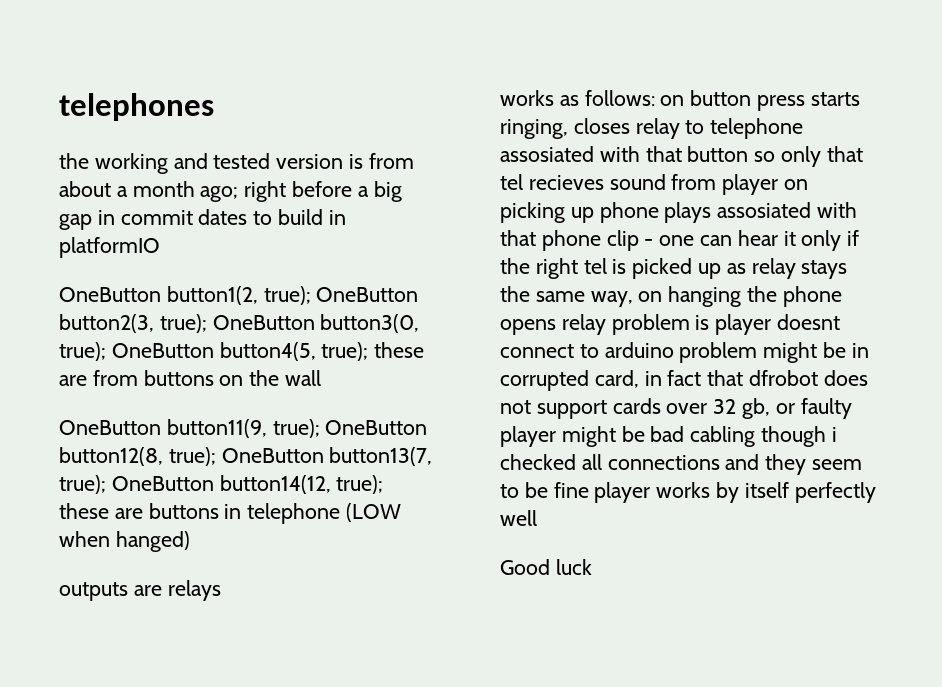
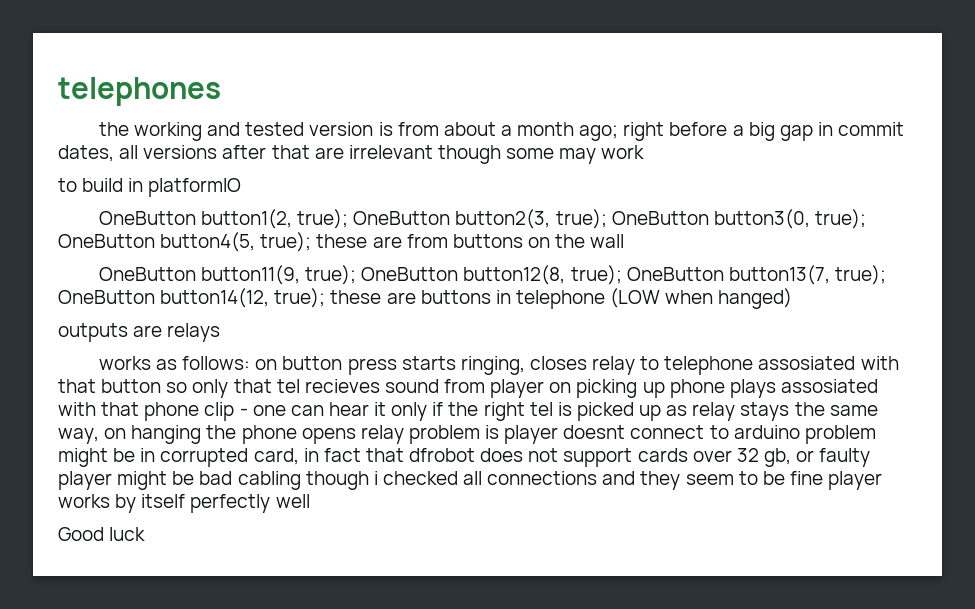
- the working and tested version is from about a month ago; right before a big gap in commit dates to build in platformIO
+ the working and tested version is from about a month ago; right before a big gap in commit dates, all versions after that are irrelevant though some may work
+ to build in platformIO

